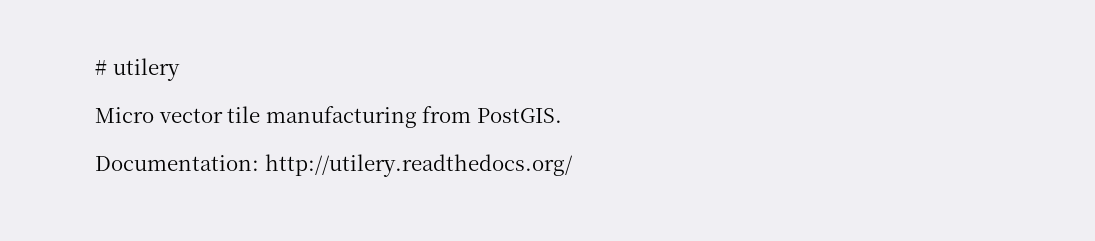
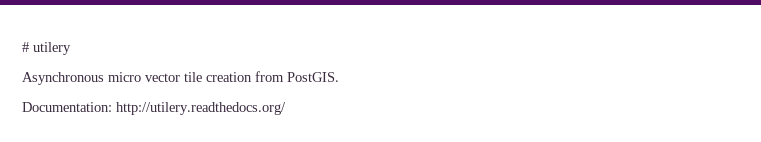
- Micro vector tile manufacturing from PostGIS.
+ Asynchronous micro vector tile creation from PostGIS.

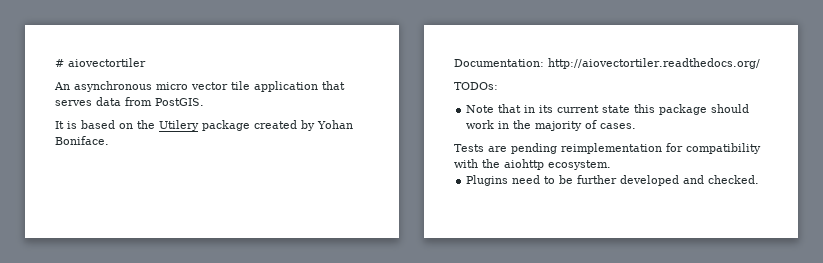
- # utilery
- Asynchronous micro vector tile creation from PostGIS.
- Documentation: http://utilery.readthedocs.org/
+ # aiovectortiler
+ An asynchronous micro vector tile application that serves data from PostGIS.
+ It is based on the Utilery package created by Yohan Boniface.
+ Documentation: http://aiovectortiler.readthedocs.org/
+ TODOs:
+ Note that in its current state this package should work in the majority of cases.
+ Tests are pending reimplementation for compatibility with the aiohttp ecosystem.
+ Plugins need to be further developed and checked.

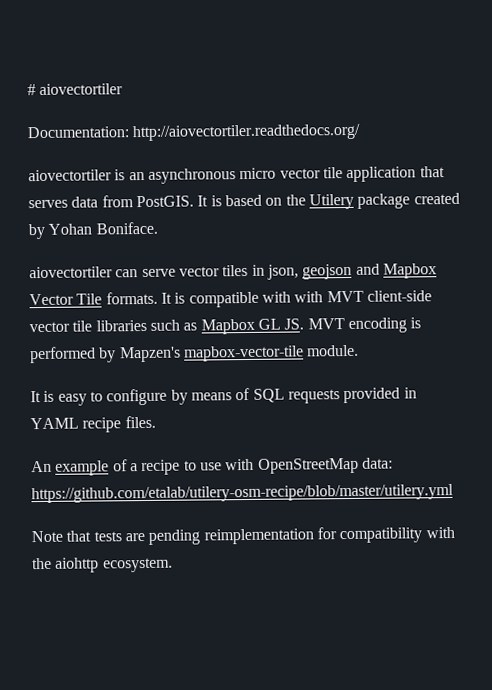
- An asynchronous micro vector tile application that serves data from PostGIS.
- It is based on the Utilery package created by Yohan Boniface.
+ Documentation: http://aiovectortiler.readthedocs.org/
+ aiovectortiler is an asynchronous micro vector tile application that serves data from PostGIS. It is based on the Utilery package created by Yohan Boniface.
- Documentation: http://aiovectortiler.readthedocs.org/
- TODOs:
- Note that in its current state this package should work in the majority of cases.
- Tests are pending reimplementation for compatibility with the aiohttp ecosystem.
+ aiovectortiler can serve vector tiles in json, geojson and Mapbox Vector Tile formats. It is compatible with with MVT client-side vector tile libraries such as Mapbox GL JS. MVT encoding is performed by Mapzen's mapbox-vector-tile module.
+ It is easy to configure by means of SQL requests provided in YAML recipe files.
+ An example of a recipe to use with OpenStreetMap data: https://github.com/etalab/utilery-osm-recipe/blob/master/utilery.yml
+ Note that tests are pending reimplementation for compatibility with the aiohttp ecosystem.
- Plugins need to be further developed and checked.

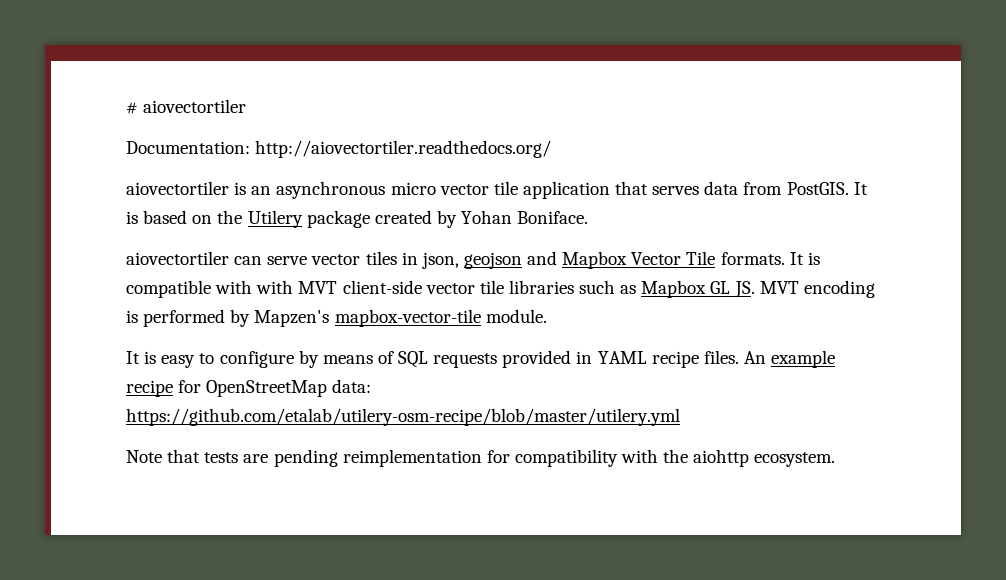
- It is easy to configure by means of SQL requests provided in YAML recipe files.
- An example of a recipe to use with OpenStreetMap data: https://github.com/etalab/utilery-osm-recipe/blob/master/utilery.yml
+ It is easy to configure by means of SQL requests provided in YAML recipe files. An example recipe for OpenStreetMap data: https://github.com/etalab/utilery-osm-recipe/blob/master/utilery.yml

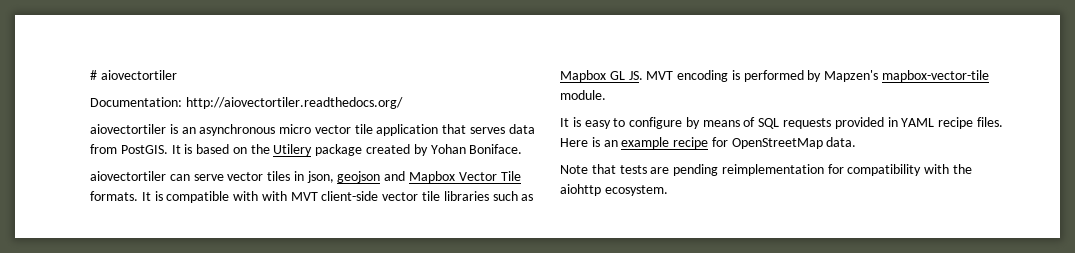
- An example recipe for OpenStreetMap data: https://github.com/etalab/utilery-osm-recipe/blob/master/utilery.yml
+ Here is an example recipe for OpenStreetMap data.

